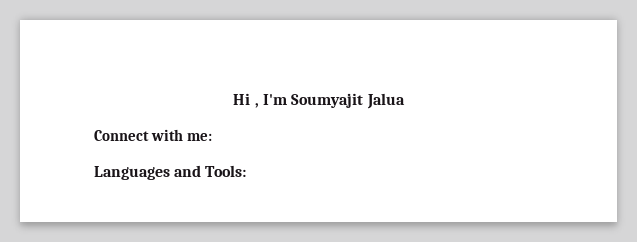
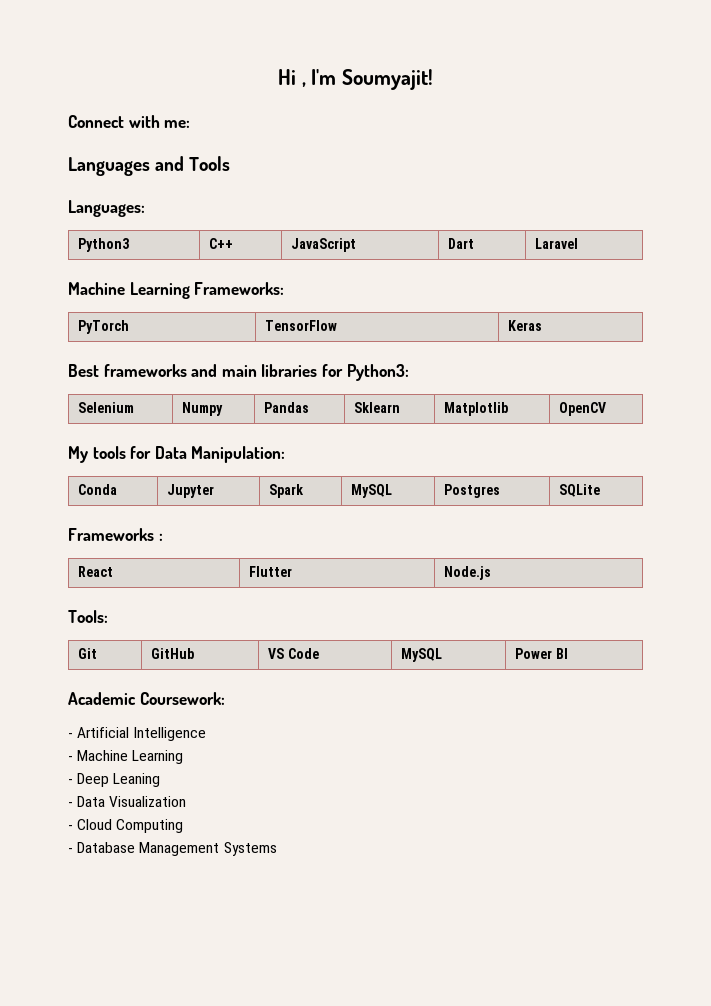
- Hi , I'm Soumyajit Jalua
+ Hi , I'm Soumyajit!
- Languages and Tools:
+ Languages and Tools
+ Languages:
+ Python3 | C++ | JavaScript | Dart | Laravel
+ Machine Learning Frameworks:
+ PyTorch | TensorFlow | Keras
+ Best frameworks and main libraries for Python3:
+ Selenium | Numpy | Pandas | Sklearn | Matplotlib | OpenCV
+ My tools for Data Manipulation:
+ Conda | Jupyter | Spark | MySQL | Postgres | SQLite
+ Frameworks :
+ React | Flutter | Node.js
+ Tools:
+ Git | GitHub | VS Code | MySQL | Power BI
+ Academic Coursework:
+ - Artificial Intelligence
+ - Machine Learning
+ - Deep Leaning
+ - Data Visualization
+ - Cloud Computing
+ - Database Management Systems

